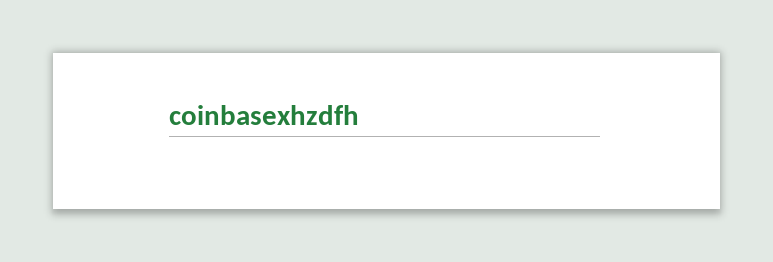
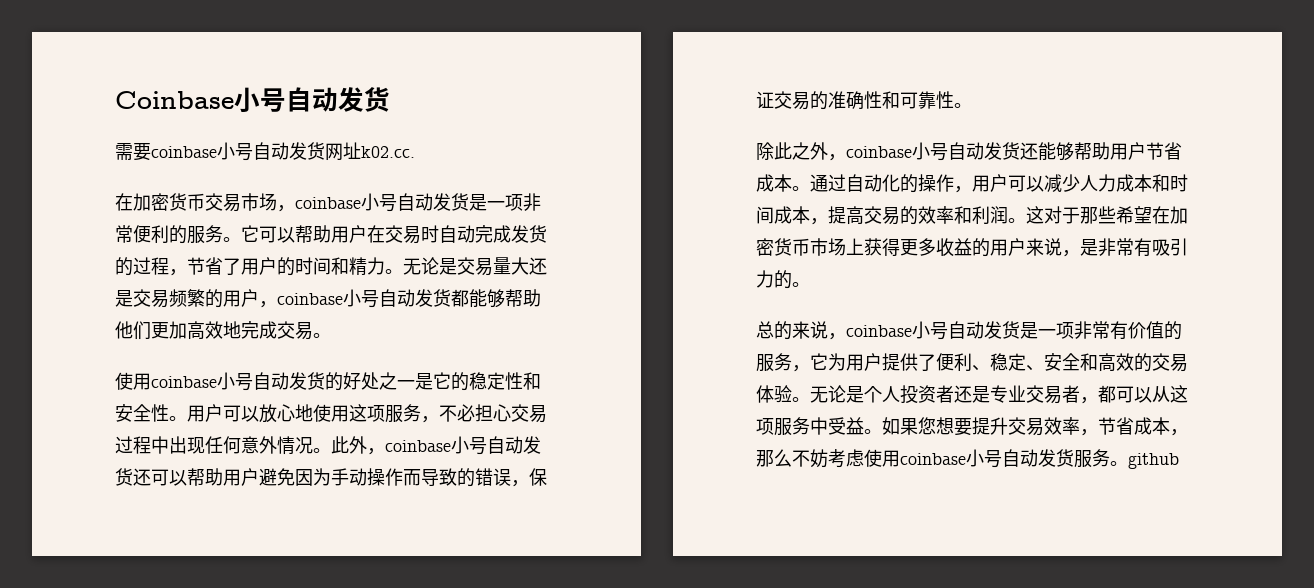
- coinbasexhzdfh
+ Coinbase小号自动发货
+ 需要coinbase小号自动发货网址k02.cc.
+ 在加密货币交易市场，coinbase小号自动发货是一项非常便利的服务。它可以帮助用户在交易时自动完成发货的过程，节省了用户的时间和精力。无论是交易量大还是交易频繁的用户，coinbase小号自动发货都能够帮助他们更加高效地完成交易。
+ 使用coinbase小号自动发货的好处之一是它的稳定性和安全性。用户可以放心地使用这项服务，不必担心交易过程中出现任何意外情况。此外，coinbase小号自动发货还可以帮助用户避免因为手动操作而导致的错误，保证交易的准确性和可靠性。
+ 除此之外，coinbase小号自动发货还能够帮助用户节省成本。通过自动化的操作，用户可以减少人力成本和时间成本，提高交易的效率和利润。这对于那些希望在加密货币市场上获得更多收益的用户来说，是非常有吸引力的。
+ 总的来说，coinbase小号自动发货是一项非常有价值的服务，它为用户提供了便利、稳定、安全和高效的交易体验。无论是个人投资者还是专业交易者，都可以从这项服务中受益。如果您想要提升交易效率，节省成本，那么不妨考虑使用coinbase小号自动发货服务。github

